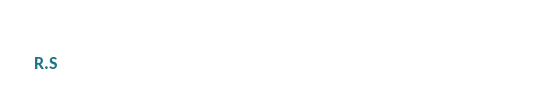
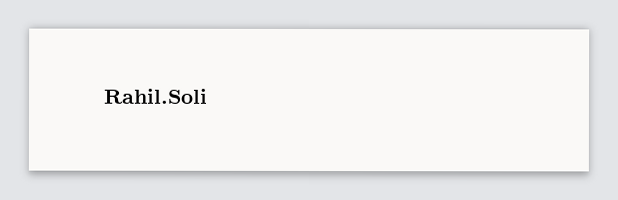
- R.S
+ Rahil.Soli

